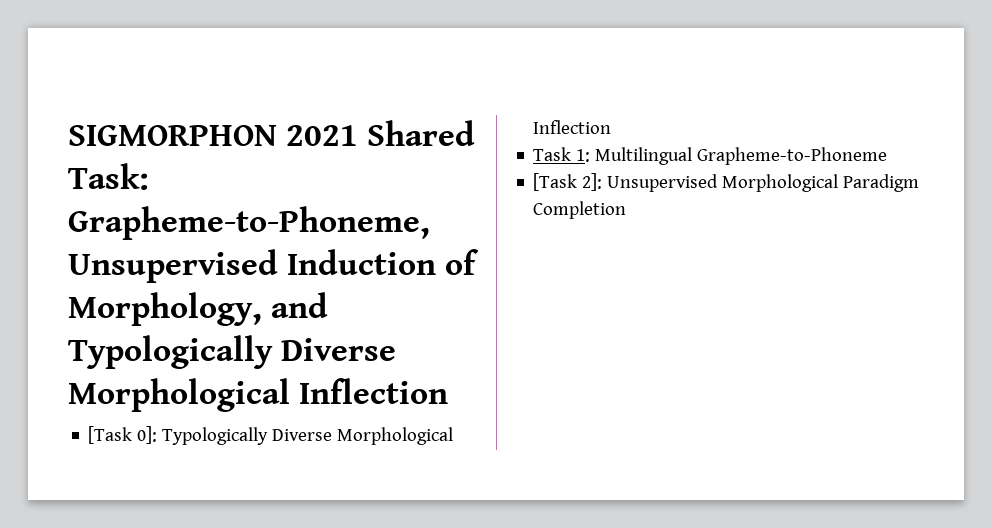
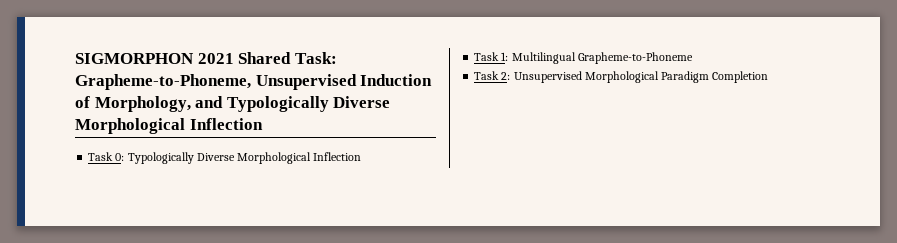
- [Task 0]: Typologically Diverse Morphological Inflection
+ Task 0: Typologically Diverse Morphological Inflection
- [Task 2]: Unsupervised Morphological Paradigm Completion
+ Task 2: Unsupervised Morphological Paradigm Completion

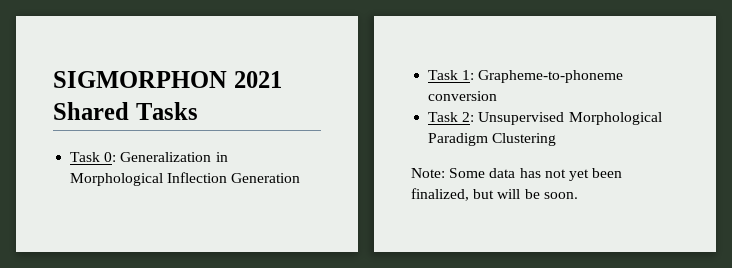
- SIGMORPHON 2021 Shared Task: Grapheme-to-Phoneme, Unsupervised Induction of Morphology, and Typologically Diverse Morphological Inflection
+ SIGMORPHON 2021 Shared Tasks
- Task 0: Typologically Diverse Morphological Inflection
+ Task 0: Generalization in Morphological Inflection Generation
- Task 1: Multilingual Grapheme-to-Phoneme
+ Task 1: Grapheme-to-phoneme conversion
- Task 2: Unsupervised Morphological Paradigm Completion
+ Task 2: Unsupervised Morphological Paradigm Clustering
+ Note: Some data has not yet been finalized, but will be soon.

